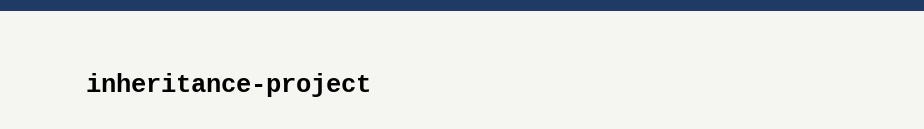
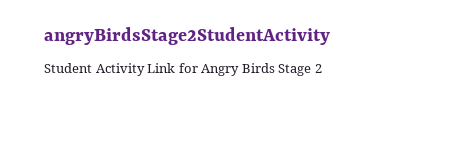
- inheritance-project
+ angryBirdsStage2StudentActivity
+ Student Activity Link for Angry Birds Stage 2

